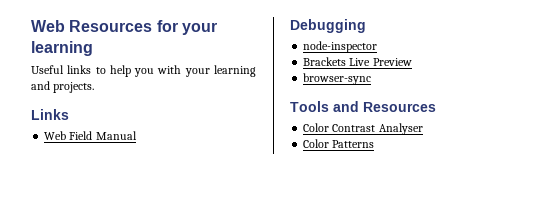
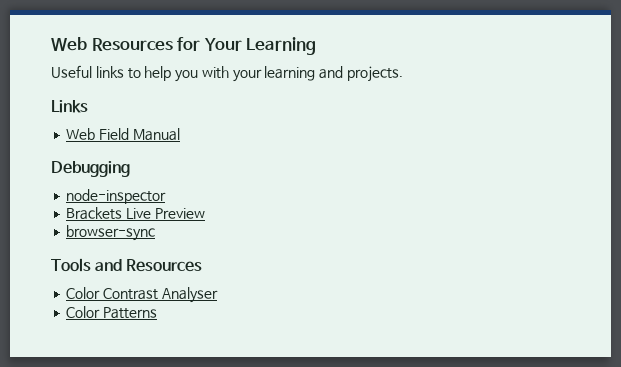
- Web Resources for your learning
+ Web Resources for Your Learning

